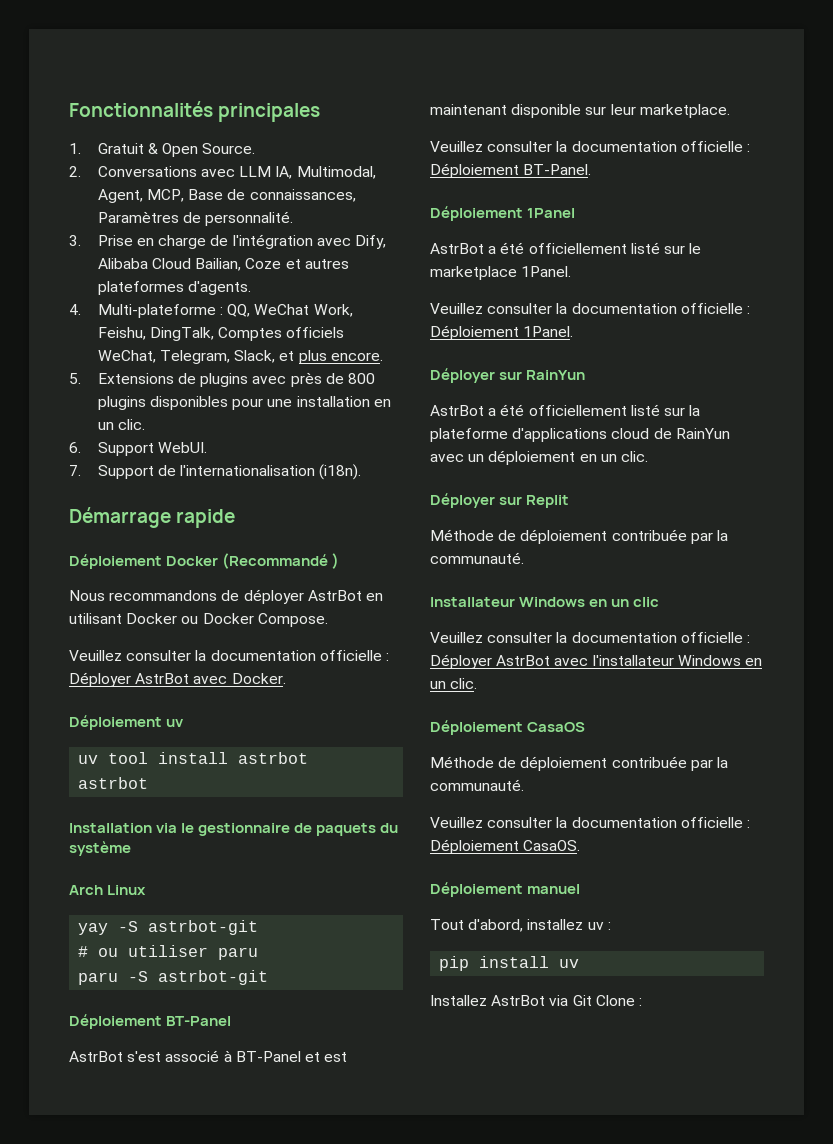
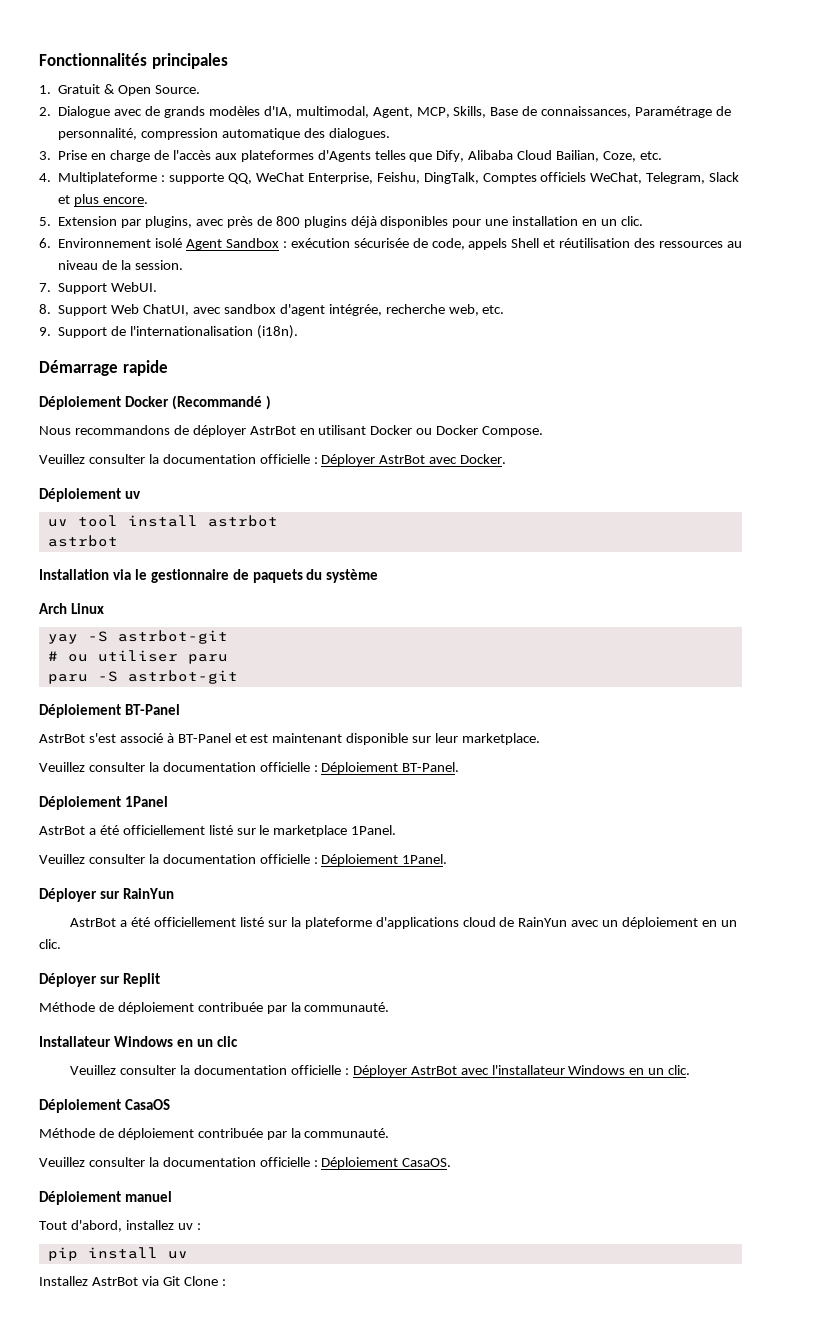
- 2. Conversations avec LLM IA, Multimodal, Agent, MCP, Base de connaissances, Paramètres de personnalité.
+ 2. Dialogue avec de grands modèles d'IA, multimodal, Agent, MCP, Skills, Base de connaissances, Paramétrage de personnalité, compression automatique des dialogues.
- 3. Prise en charge de l'intégration avec Dify, Alibaba Cloud Bailian, Coze et autres plateformes d'agents.
- 4. Multi-plateforme : QQ, WeChat Work, Feishu, DingTalk, Comptes officiels WeChat, Telegram, Slack, et plus encore.
+ 3. Prise en charge de l'accès aux plateformes d'Agents telles que Dify, Alibaba Cloud Bailian, Coze, etc.
+ 4. Multiplateforme : supporte QQ, WeChat Enterprise, Feishu, DingTalk, Comptes officiels WeChat, Telegram, Slack et plus encore.
- 5. Extensions de plugins avec près de 800 plugins disponibles pour une installation en un clic.
+ 5. Extension par plugins, avec près de 800 plugins déjà disponibles pour une installation en un clic.
- 6. Support WebUI.
- 7. Support de l'internationalisation (i18n).
+ 6. Environnement isolé Agent Sandbox : exécution sécurisée de code, appels Shell et réutilisation des ressources au niveau de la session.
+ 7. Support WebUI.
+ 8. Support Web ChatUI, avec sandbox d'agent intégrée, recherche web, etc.
+ 9. Support de l'internationalisation (i18n).

